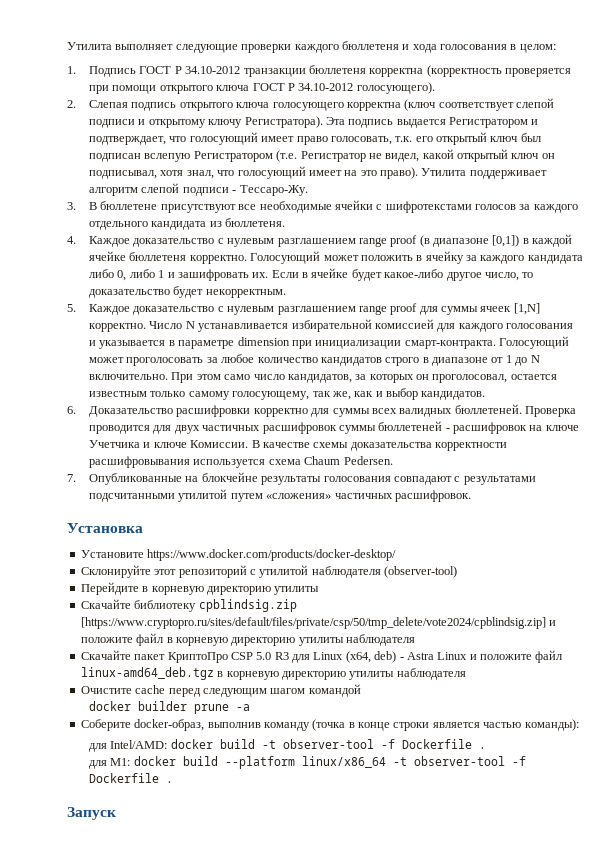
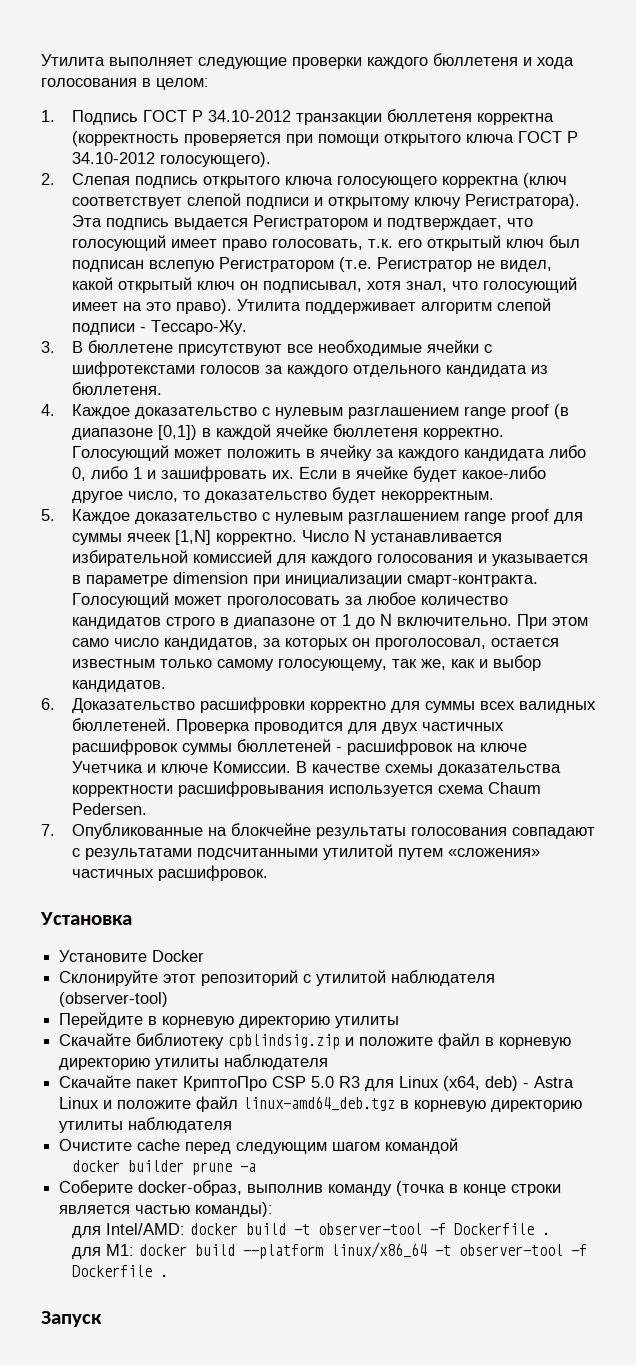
- Установите https://www.docker.com/products/docker-desktop/
+ Установите Docker
- Скачайте библиотеку cpblindsig.zip [https://www.cryptopro.ru/sites/default/files/private/csp/50/tmp_delete/vote2024/cpblindsig.zip] и положите файл в корневую директорию утилиты наблюдателя
+ Скачайте библиотеку cpblindsig.zip и положите файл в корневую директорию утилиты наблюдателя

